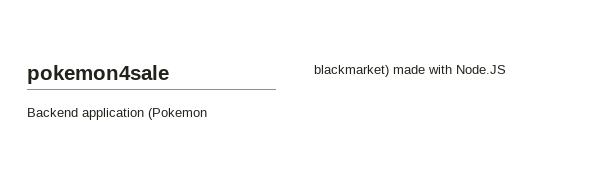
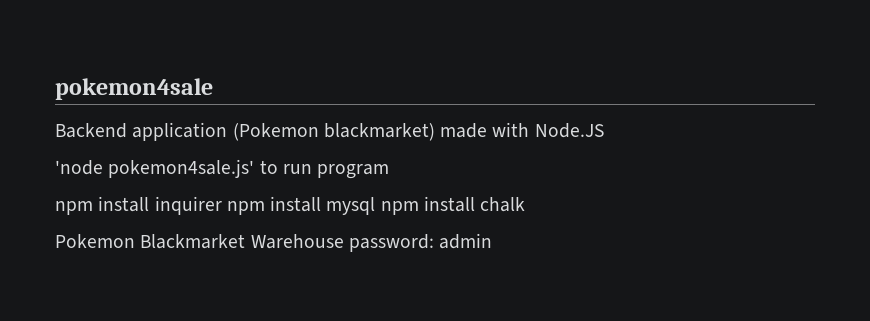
+ 'node pokemon4sale.js' to run program
+ npm install inquirer npm install mysql npm install chalk
+ Pokemon Blackmarket Warehouse password: admin

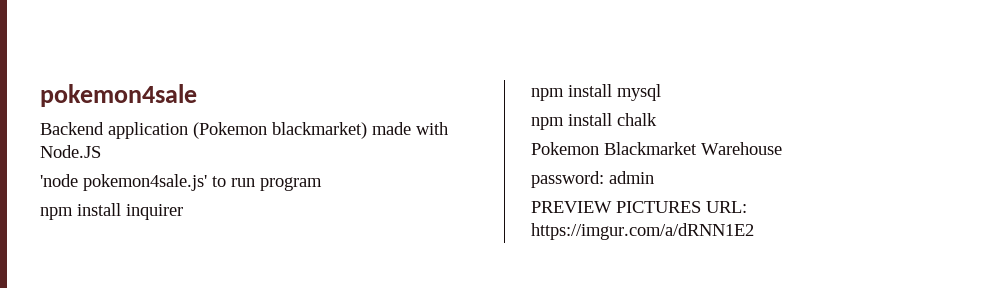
- npm install inquirer npm install mysql npm install chalk
+ npm install inquirer
+ npm install mysql
+ npm install chalk
- Pokemon Blackmarket Warehouse password: admin
+ Pokemon Blackmarket Warehouse
+ password: admin
+ PREVIEW PICTURES URL: https://imgur.com/a/dRNN1E2

